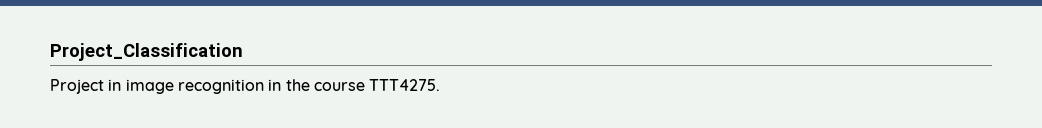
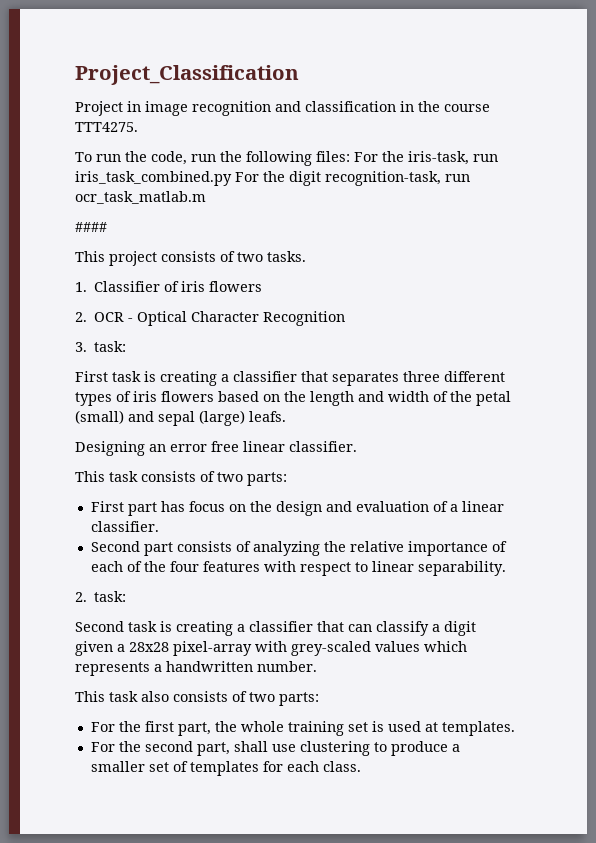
- Project in image recognition in the course TTT4275.
+ Project in image recognition and classification in the course TTT4275.
+ To run the code, run the following files: For the iris-task, run iris_task_combined.py For the digit recognition-task, run ocr_task_matlab.m
+ ####
+ This project consists of two tasks.
+ 1. Classifier of iris flowers
+ 2. OCR - Optical Character Recognition
+ 3. task:
+ First task is creating a classifier that separates three different types of iris flowers based on the length and width of the petal (small) and sepal (large) leafs.
+ Designing an error free linear classifier.
+ This task consists of two parts:
+ First part has focus on the design and evaluation of a linear classifier.
+ Second part consists of analyzing the relative importance of each of the four features with respect to linear separability.
+ 2. task:
+ Second task is creating a classifier that can classify a digit given a 28x28 pixel-array with grey-scaled values which represents a handwritten number.
+ This task also consists of two parts:
+ For the first part, the whole training set is used at templates.
+ For the second part, shall use clustering to produce a smaller set of templates for each class.

